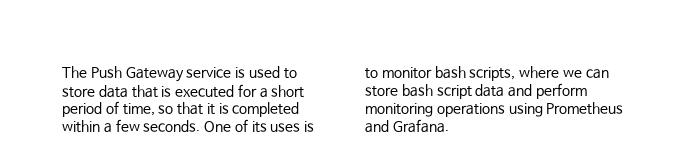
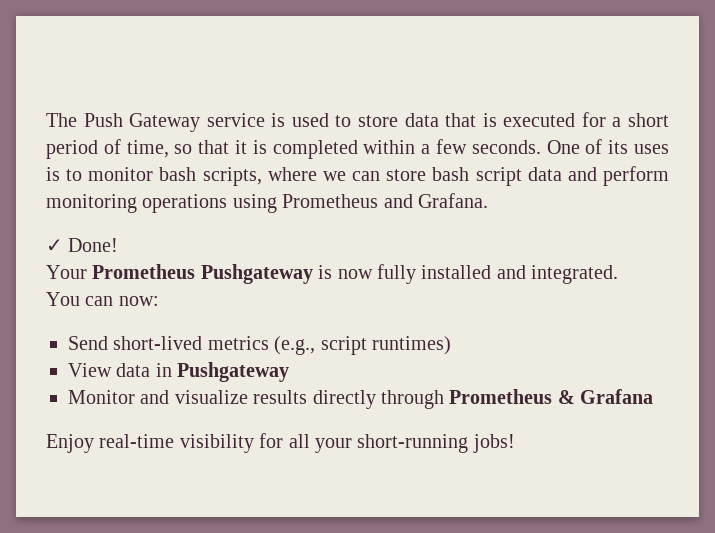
+ ✓ Done!
+ Your Prometheus Pushgateway is now fully installed and integrated.
+ You can now:
+ Send short-lived metrics (e.g., script runtimes)
+ View data in Pushgateway
+ Monitor and visualize results directly through Prometheus & Grafana
+ Enjoy real-time visibility for all your short-running jobs!

